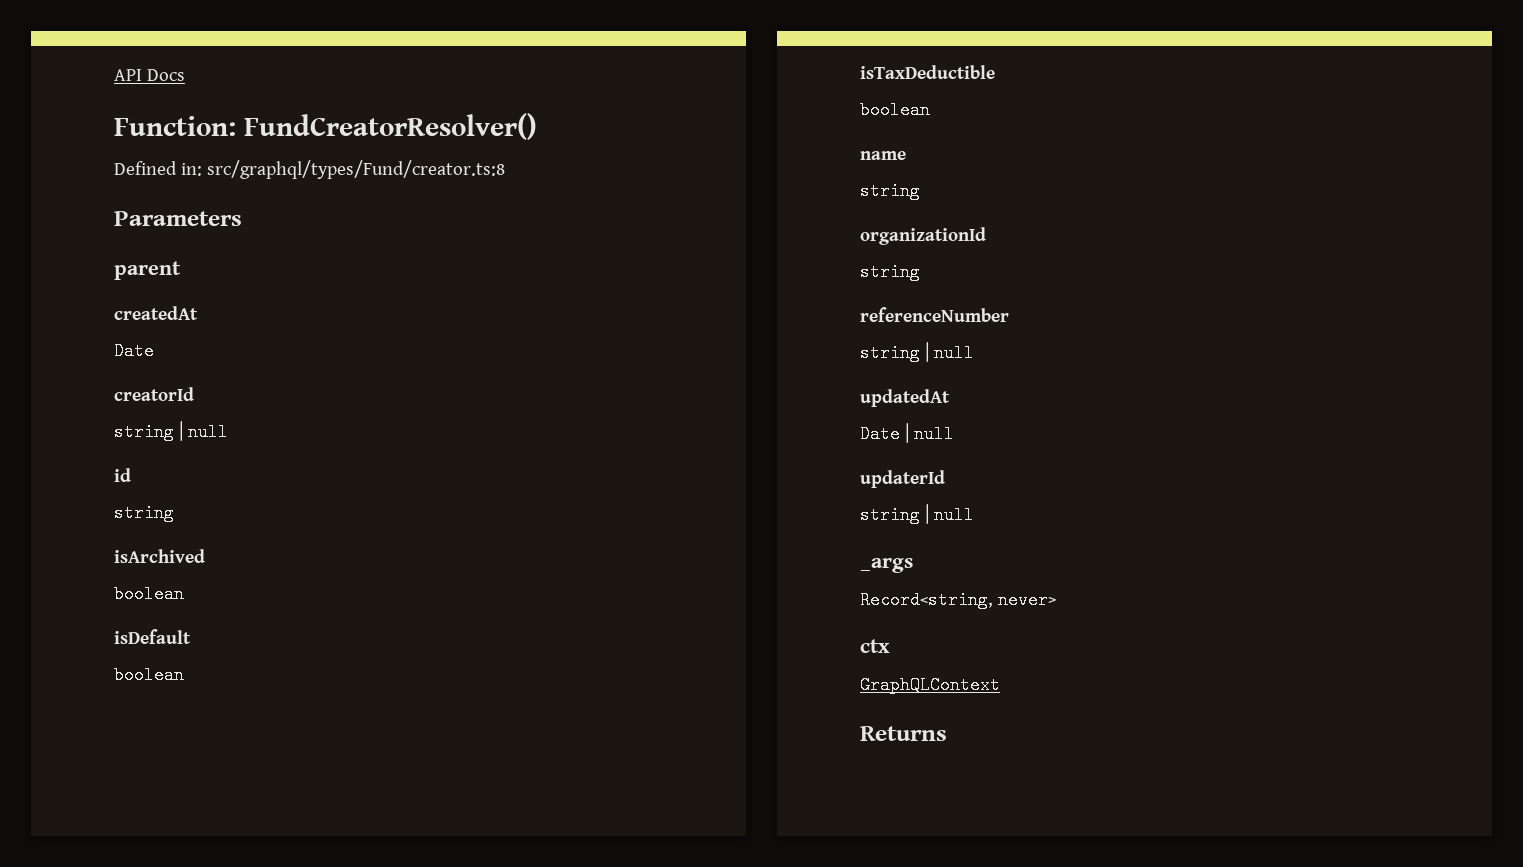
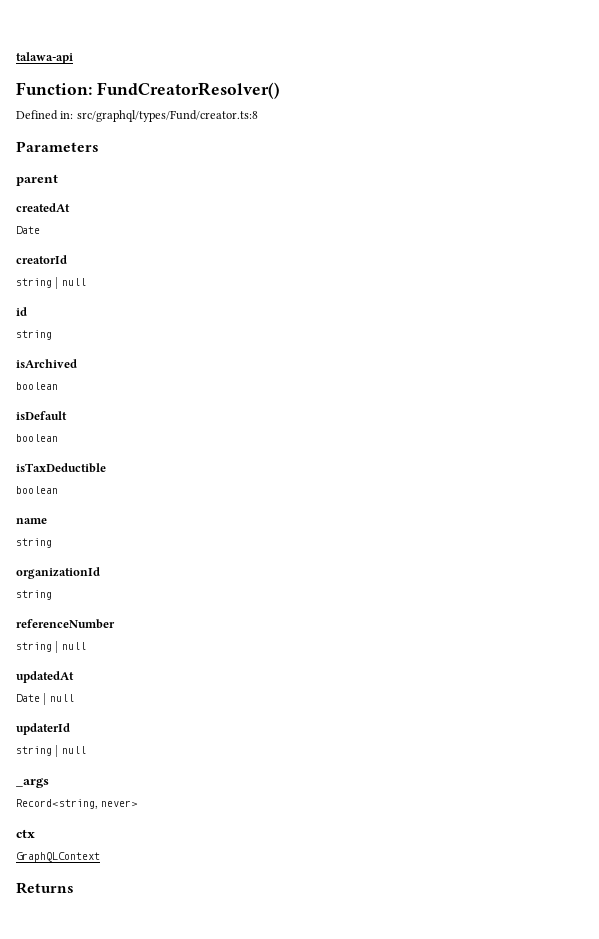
- API Docs
+ talawa-api

